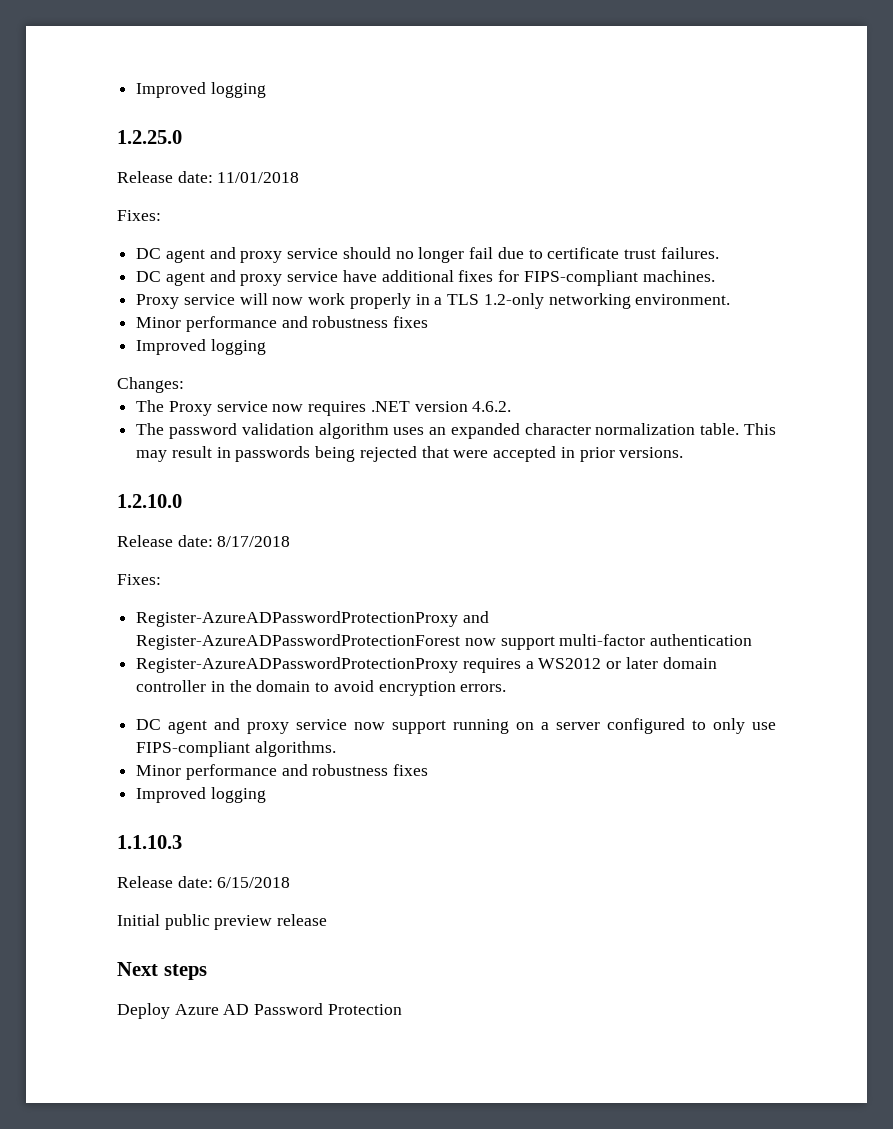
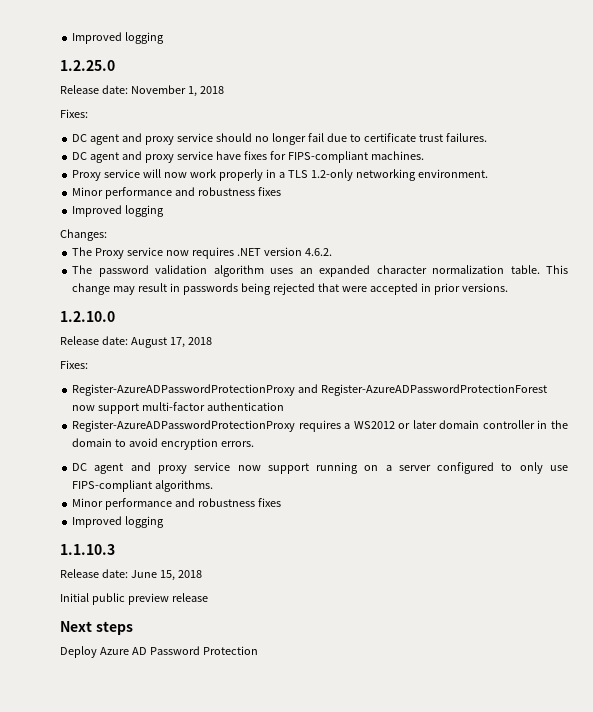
- Release date: 11/01/2018
+ Release date: November 1, 2018
- DC agent and proxy service have additional fixes for FIPS-compliant machines.
+ DC agent and proxy service have fixes for FIPS-compliant machines.
- This may result in passwords being rejected that were accepted in prior versions.
+ This change may result in passwords being rejected that were accepted in prior versions.
- Release date: 8/17/2018
+ Release date: August 17, 2018
- Release date: 6/15/2018
+ Release date: June 15, 2018

